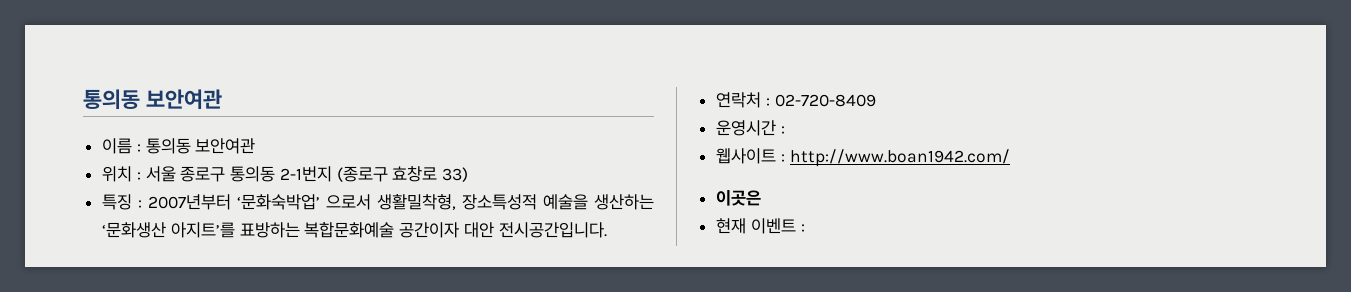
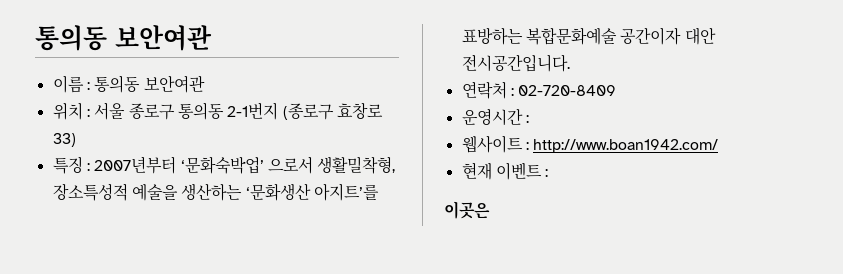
- 이곳은
+ 이곳은

